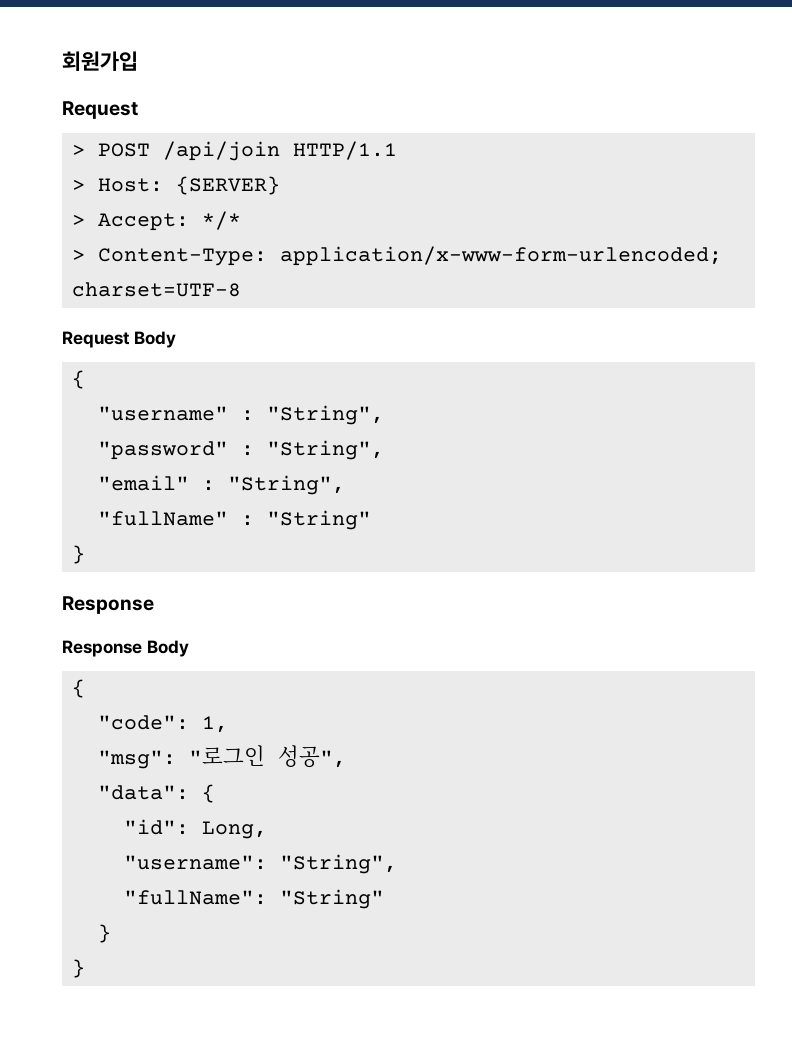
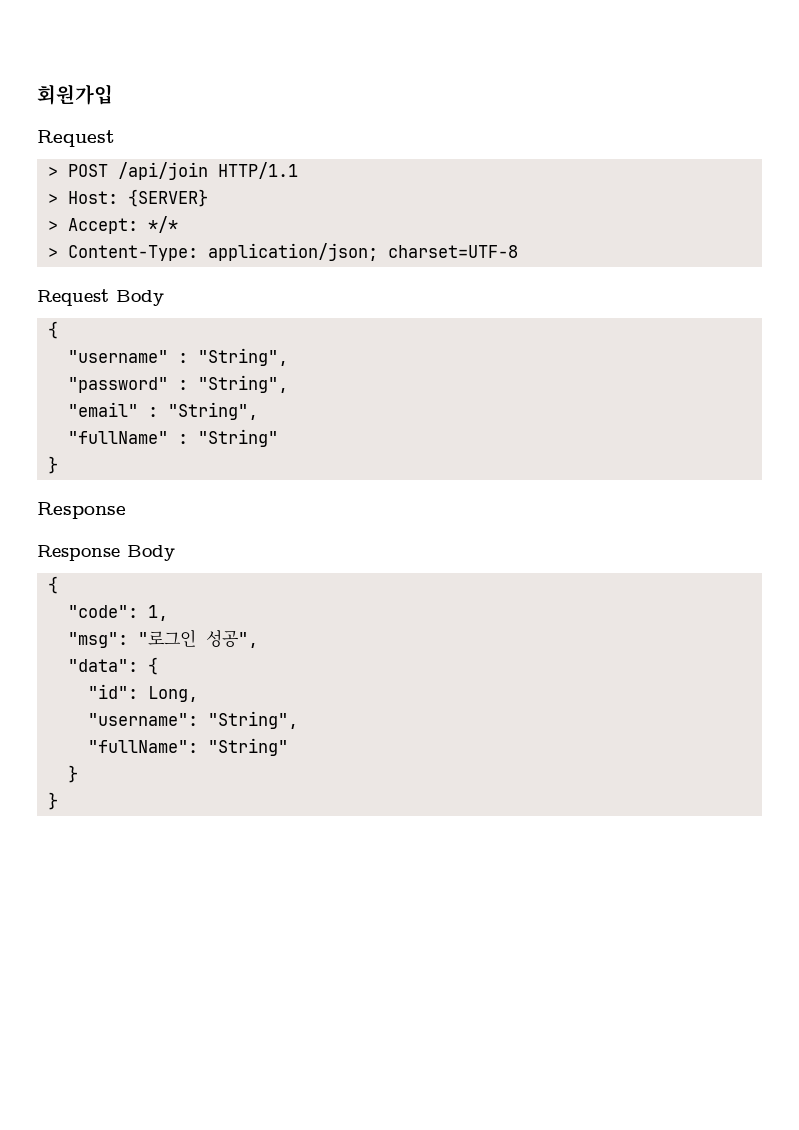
- > Content-Type: application/x-www-form-urlencoded; charset=UTF-8
+ > Content-Type: application/json; charset=UTF-8

